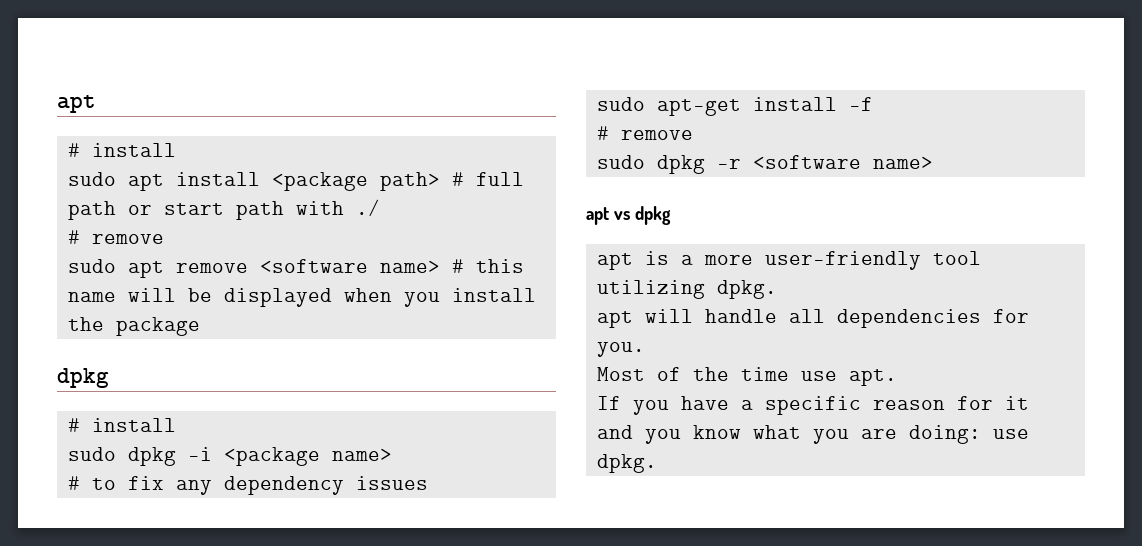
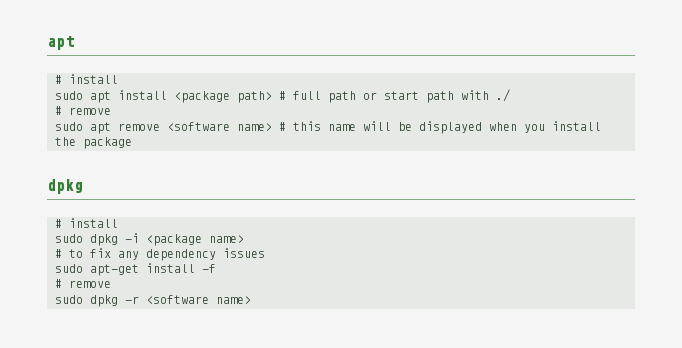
- apt vs dpkg
- apt is a more user-friendly tool utilizing dpkg.
- apt will handle all dependencies for you.
- Most of the time use apt.
- If you have a specific reason for it and you know what you are doing: use dpkg.

